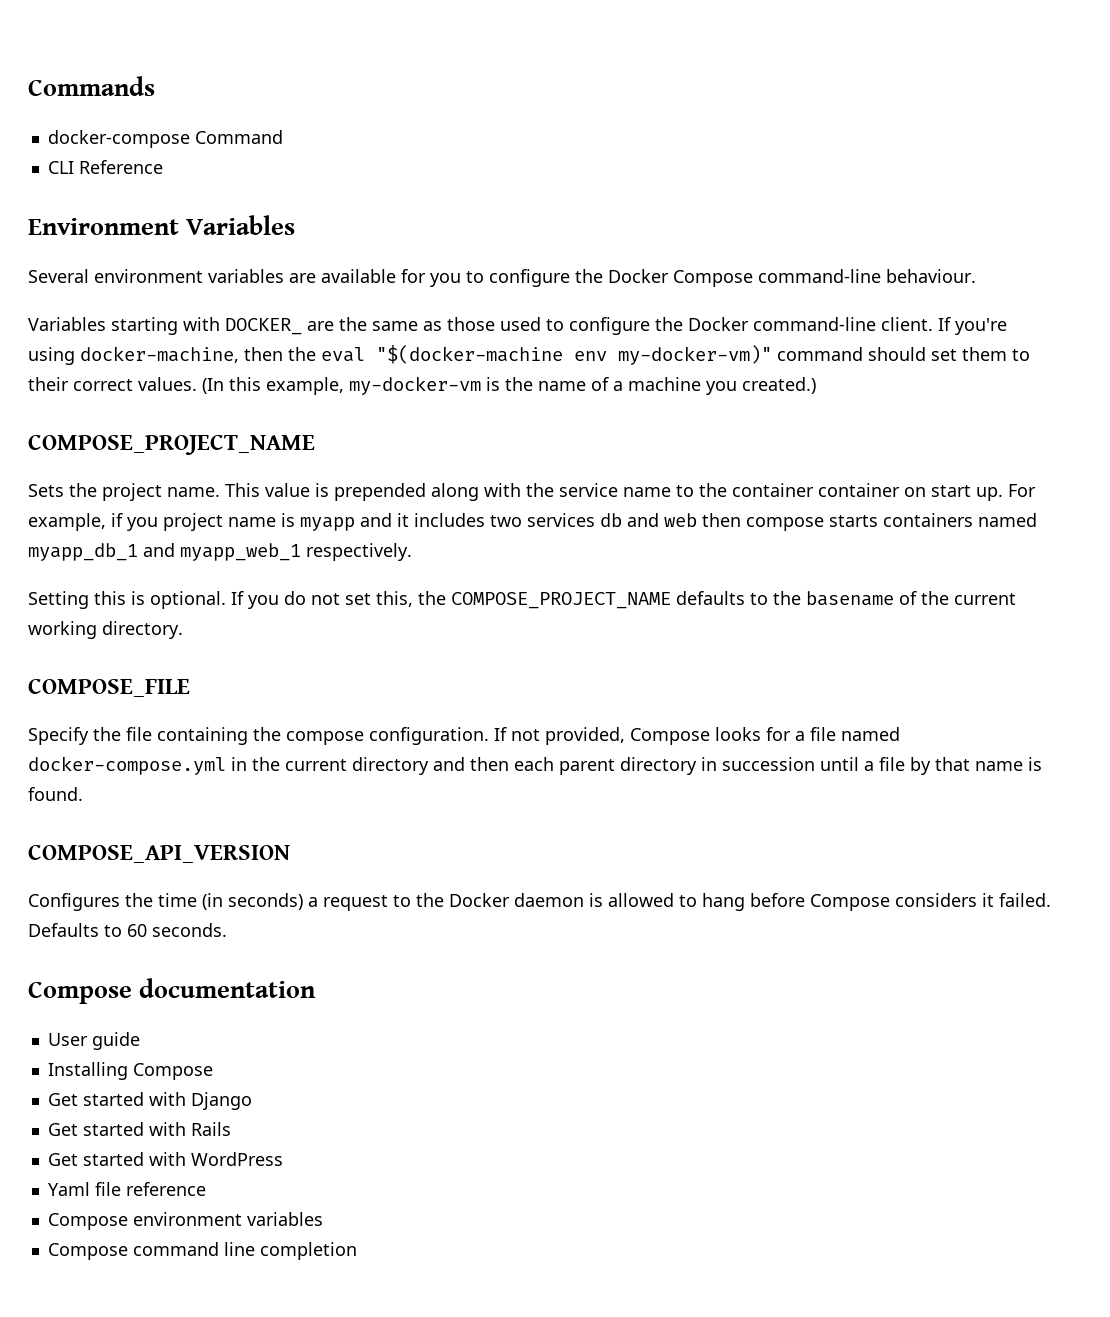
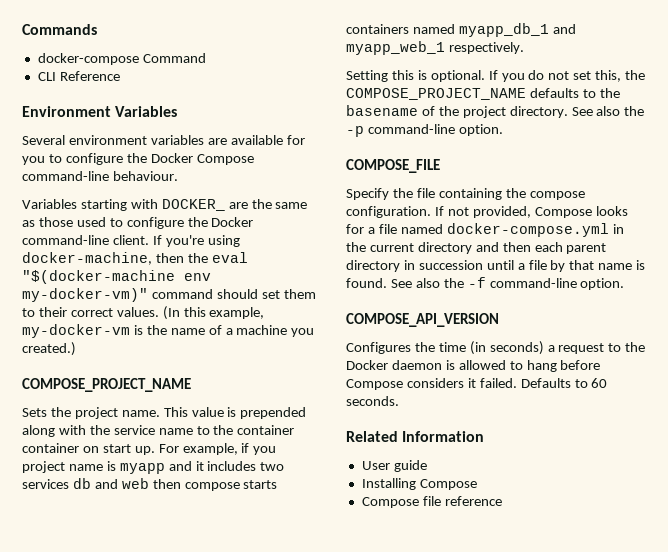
- If you do not set this, the COMPOSE_PROJECT_NAME defaults to the basename of the current working directory.
+ If you do not set this, the COMPOSE_PROJECT_NAME defaults to the basename of the project directory. See also the -p command-line option.
+ See also the -f command-line option.
- Compose documentation
+ Related Information
- Get started with Django
- Get started with Rails
- Get started with WordPress
- Yaml file reference
- Compose environment variables
- Compose command line completion
+ Compose file reference

